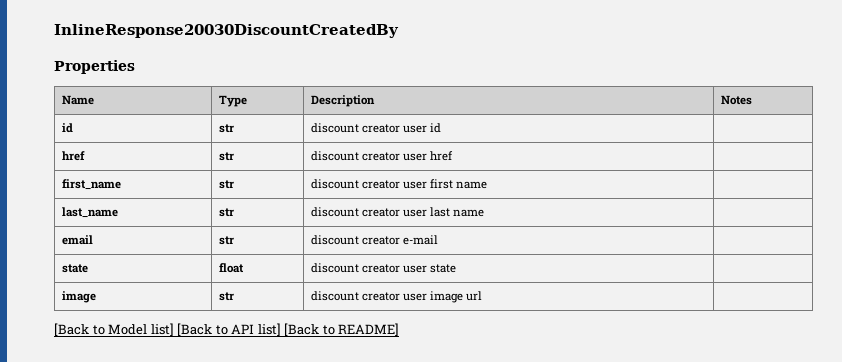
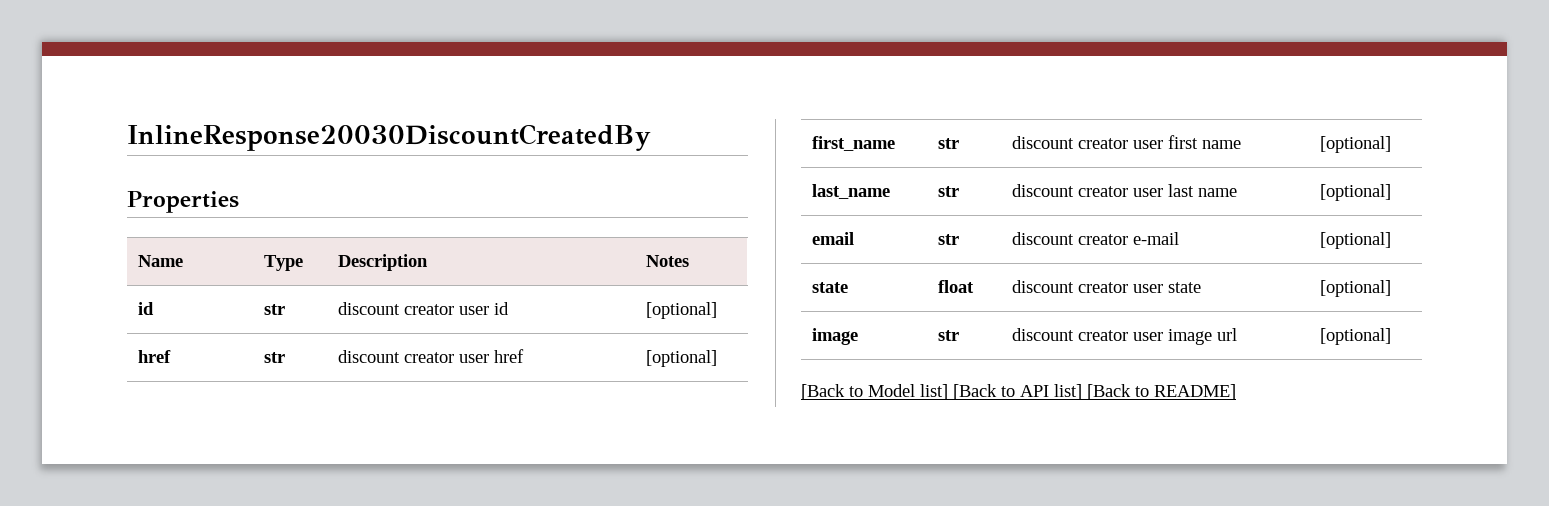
- id | str | discount creator user id |
+ id | str | discount creator user id | [optional]
- href | str | discount creator user href |
+ href | str | discount creator user href | [optional]
- first_name | str | discount creator user first name |
+ first_name | str | discount creator user first name | [optional]
- last_name | str | discount creator user last name |
+ last_name | str | discount creator user last name | [optional]
- email | str | discount creator e-mail |
+ email | str | discount creator e-mail | [optional]
- state | float | discount creator user state |
+ state | float | discount creator user state | [optional]
- image | str | discount creator user image url |
+ image | str | discount creator user image url | [optional]

